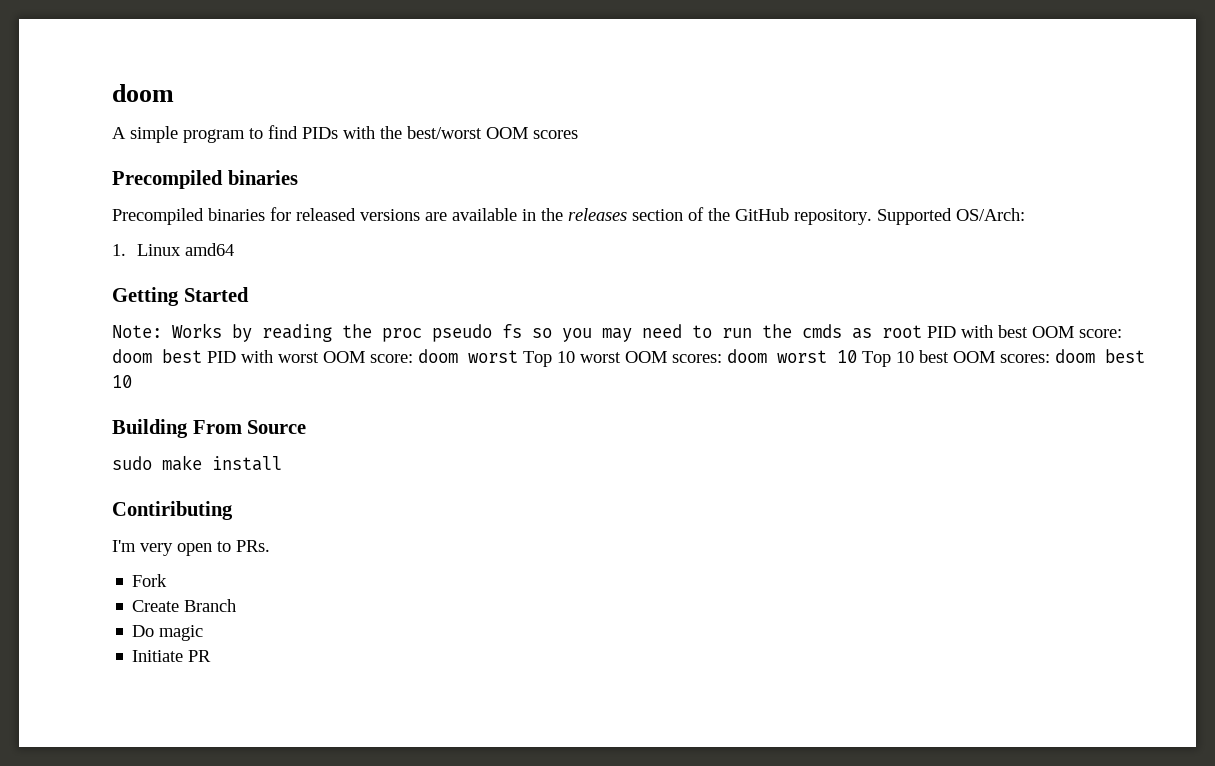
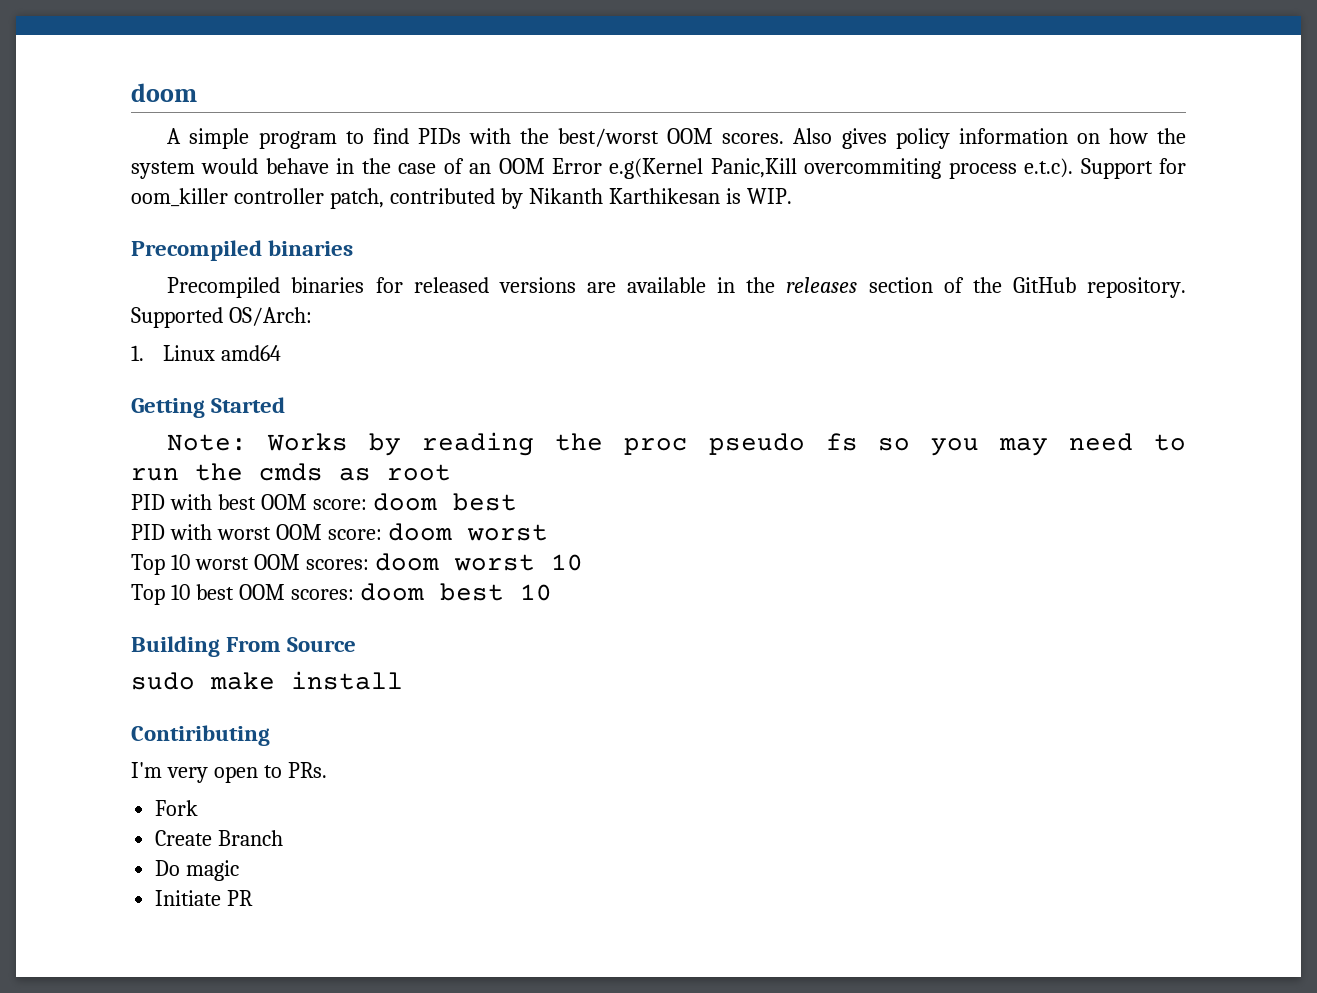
- A simple program to find PIDs with the best/worst OOM scores
+ A simple program to find PIDs with the best/worst OOM scores. Also gives policy information on how the system would behave in the case of an OOM Error e.g(Kernel Panic,Kill overcommiting process e.t.c). Support for oom_killer controller patch, contributed by Nikanth Karthikesan is WIP.
- Note: Works by reading the proc pseudo fs so you may need to run the cmds as root PID with best OOM score: doom best PID with worst OOM score: doom worst Top 10 worst OOM scores: doom worst 10 Top 10 best OOM scores: doom best 10
+ Note: Works by reading the proc pseudo fs so you may need to run the cmds as root
+ PID with best OOM score: doom best
+ PID with worst OOM score: doom worst
+ Top 10 worst OOM scores: doom worst 10
+ Top 10 best OOM scores: doom best 10

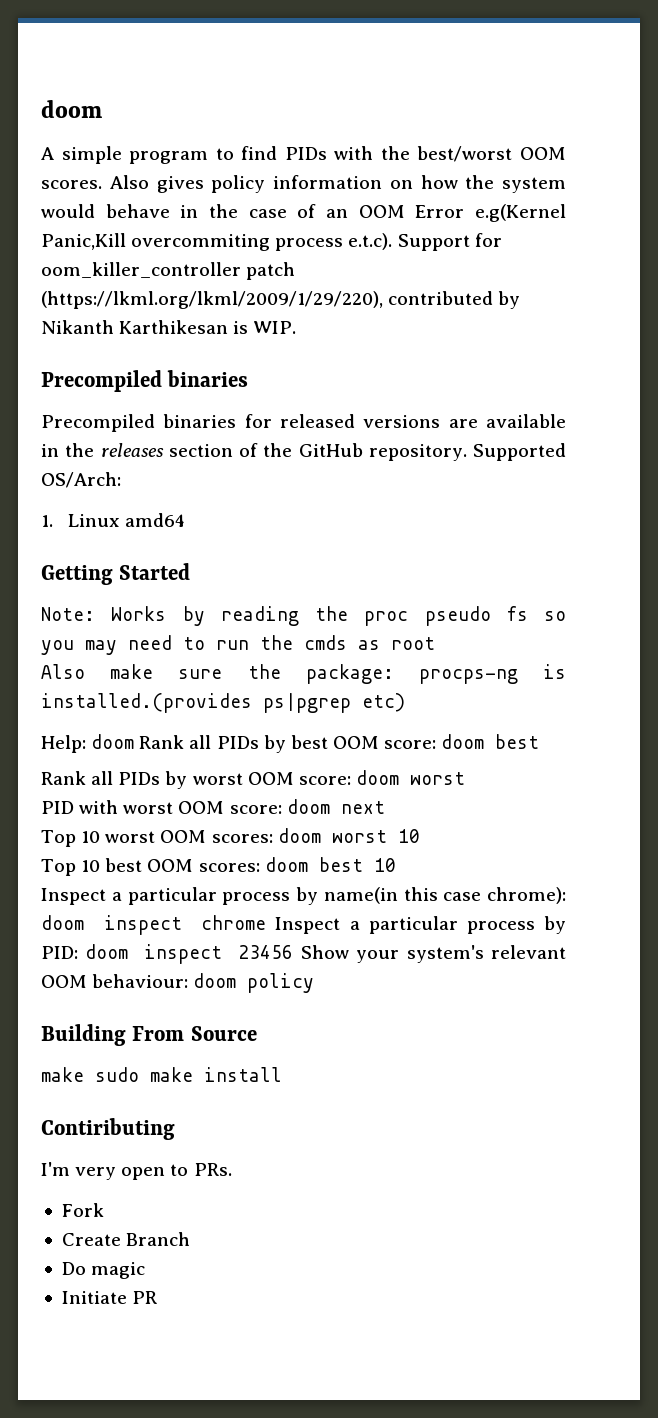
- Also gives policy information on how the system would behave in the case of an OOM Error e.g(Kernel Panic,Kill overcommiting process e.t.c). Support for oom_killer controller patch, contributed by Nikanth Karthikesan is WIP.
+ Also gives policy information on how the system would behave in the case of an OOM Error e.g(Kernel Panic,Kill overcommiting process e.t.c). Support for oom_killer_controller patch (https://lkml.org/lkml/2009/1/29/220), contributed by Nikanth Karthikesan is WIP.
- PID with best OOM score: doom best
+ Also make sure the package: procps-ng is installed.(provides ps|pgrep etc)
+ Help: doom Rank all PIDs by best OOM score: doom best
+ Rank all PIDs by worst OOM score: doom worst
- PID with worst OOM score: doom worst
+ PID with worst OOM score: doom next
+ Inspect a particular process by name(in this case chrome): doom inspect chrome Inspect a particular process by PID: doom inspect 23456 Show your system's relevant OOM behaviour: doom policy
- sudo make install
+ make sudo make install

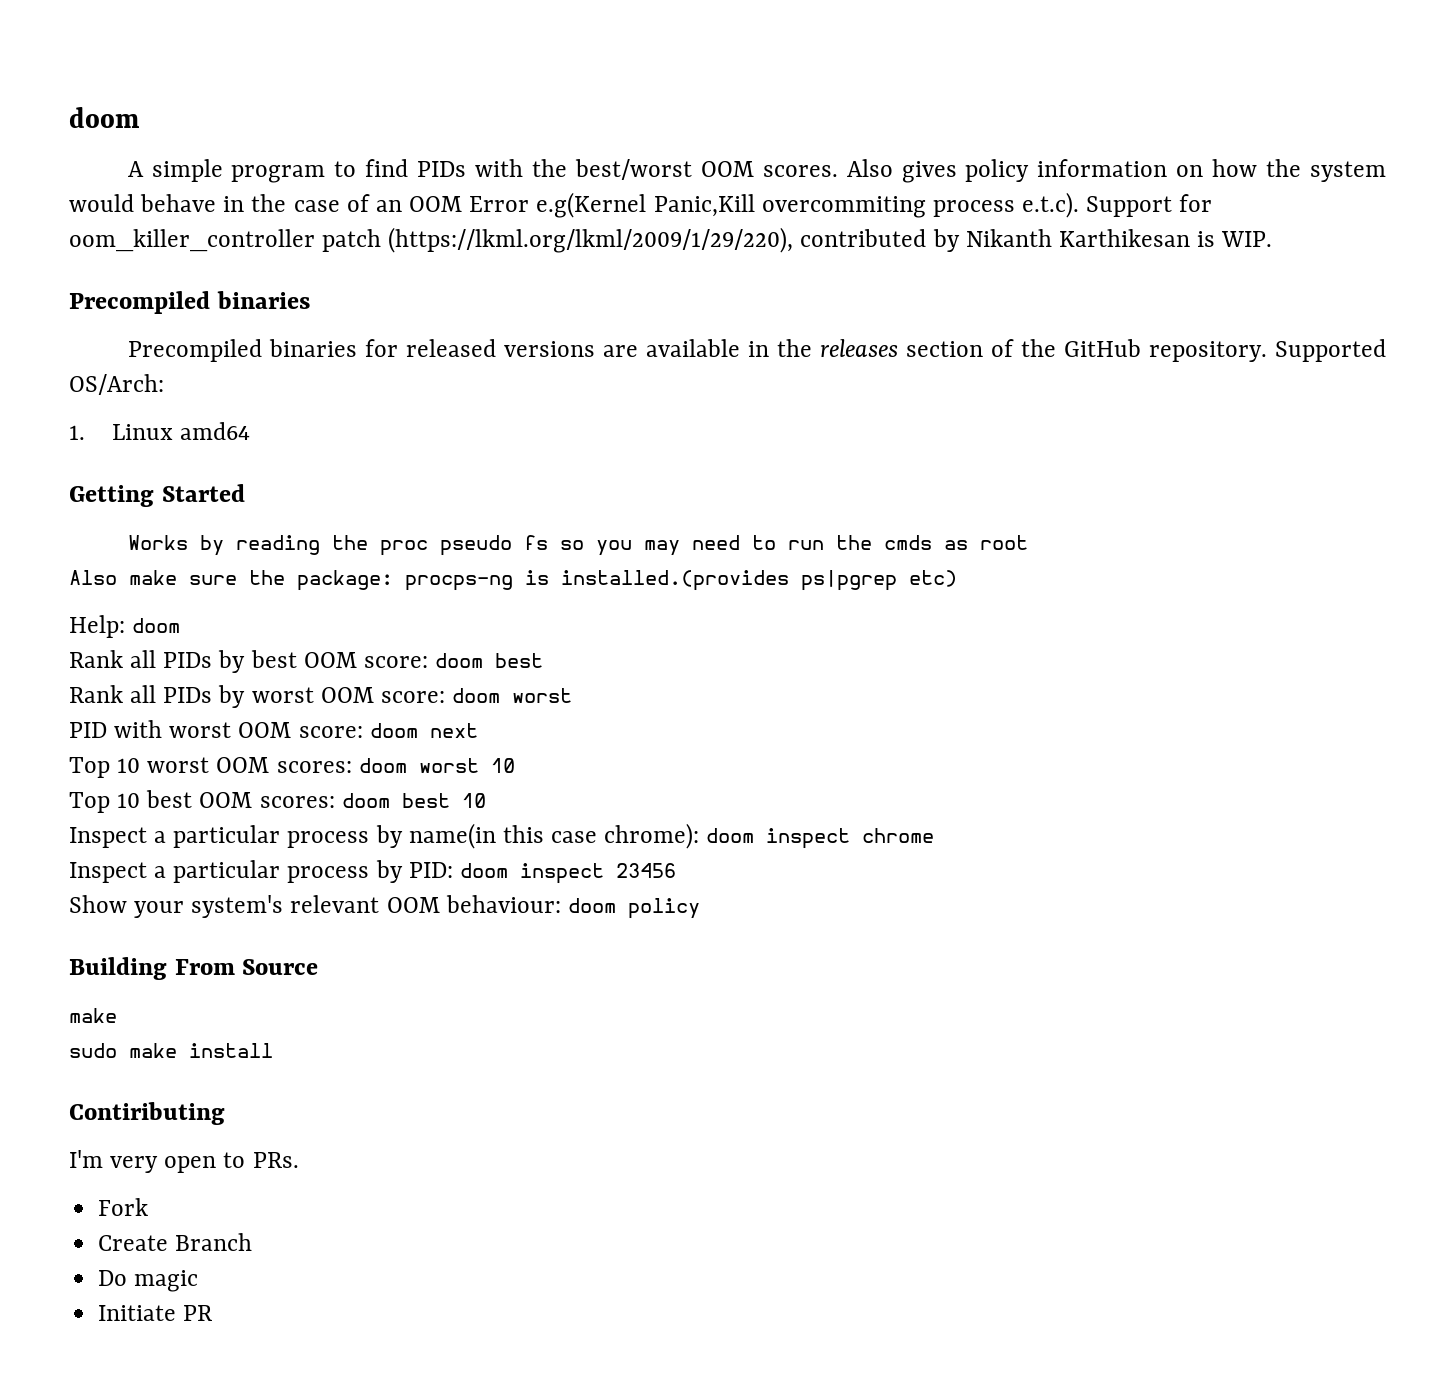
- Note: Works by reading the proc pseudo fs so you may need to run the cmds as root
+ Works by reading the proc pseudo fs so you may need to run the cmds as root
- Help: doom Rank all PIDs by best OOM score: doom best
+ Help: doom
+ Rank all PIDs by best OOM score: doom best
- Inspect a particular process by name(in this case chrome): doom inspect chrome Inspect a particular process by PID: doom inspect 23456 Show your system's relevant OOM behaviour: doom policy
+ Inspect a particular process by name(in this case chrome): doom inspect chrome
+ Inspect a particular process by PID: doom inspect 23456
+ Show your system's relevant OOM behaviour: doom policy
  Building From Source
- make sudo make install
+ make
+ sudo make install

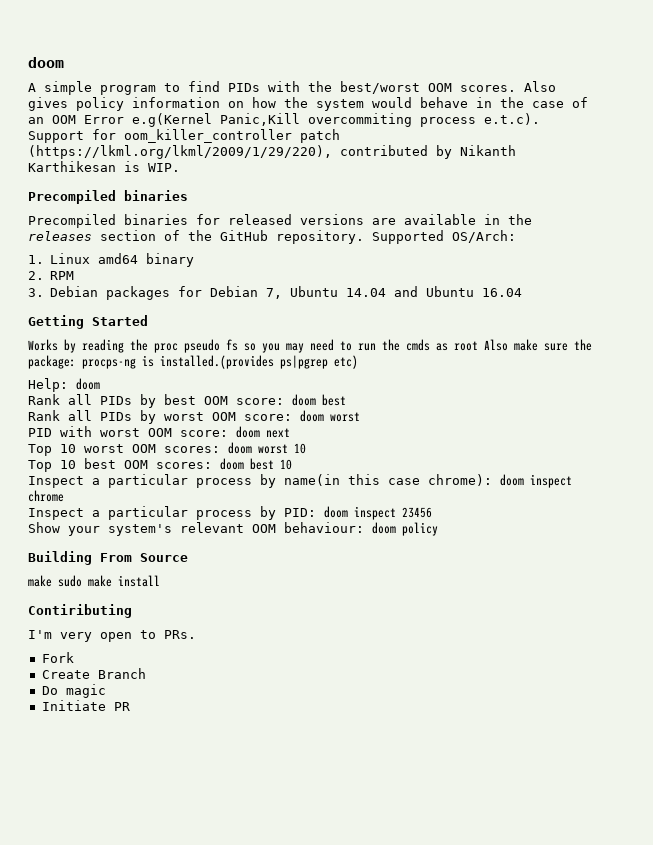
- 1. Linux amd64
+ 1. Linux amd64 binary
+ 2. RPM
+ 3. Debian packages for Debian 7, Ubuntu 14.04 and Ubuntu 16.04
- Works by reading the proc pseudo fs so you may need to run the cmds as root
- Also make sure the package: procps-ng is installed.(provides ps|pgrep etc)
+ Works by reading the proc pseudo fs so you may need to run the cmds as root Also make sure the package: procps-ng is installed.(provides ps|pgrep etc)
  Building From Source
- make
- sudo make install
+ make sudo make install

